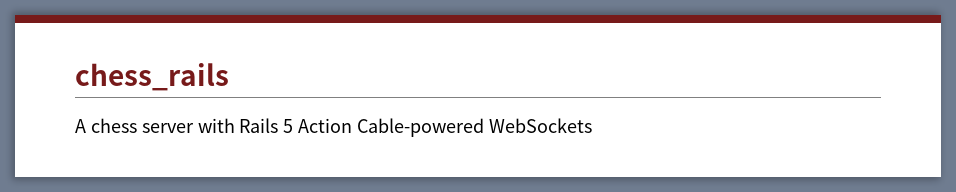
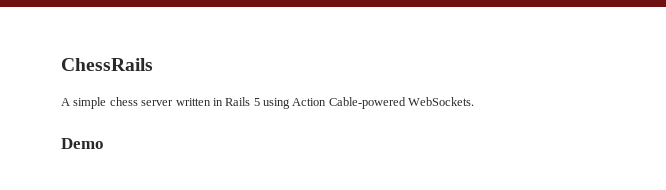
- chess_rails
+ ChessRails
- A chess server with Rails 5 Action Cable-powered WebSockets
+ A simple chess server written in Rails 5 using Action Cable-powered WebSockets.
+ Demo

